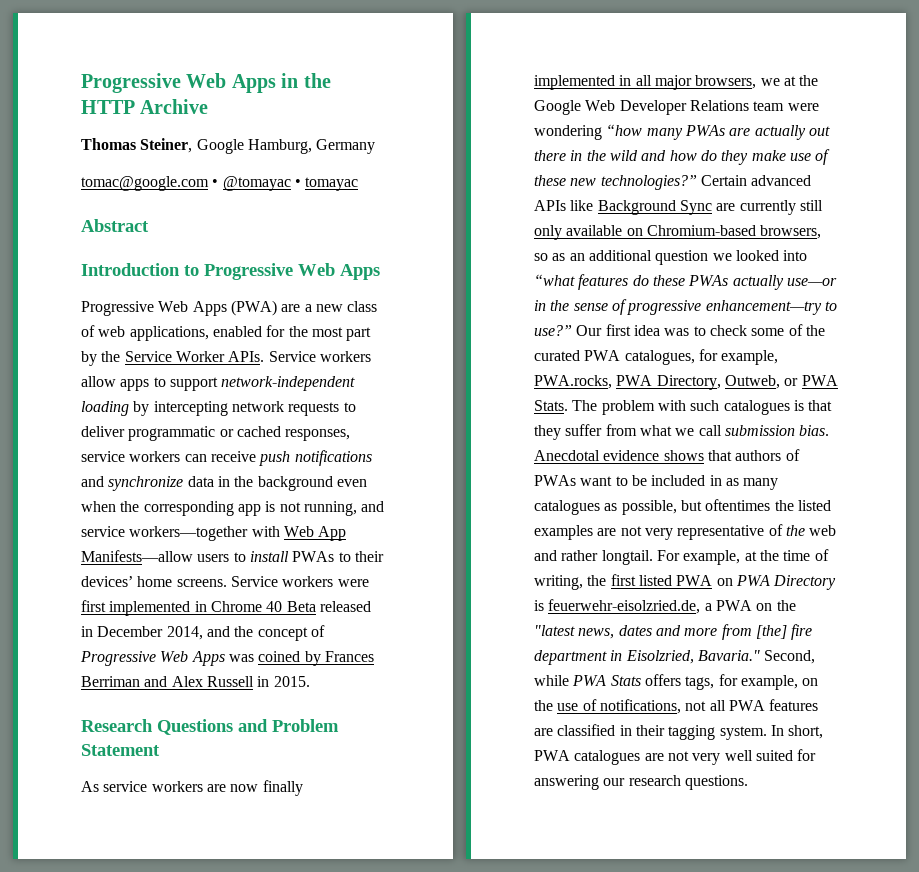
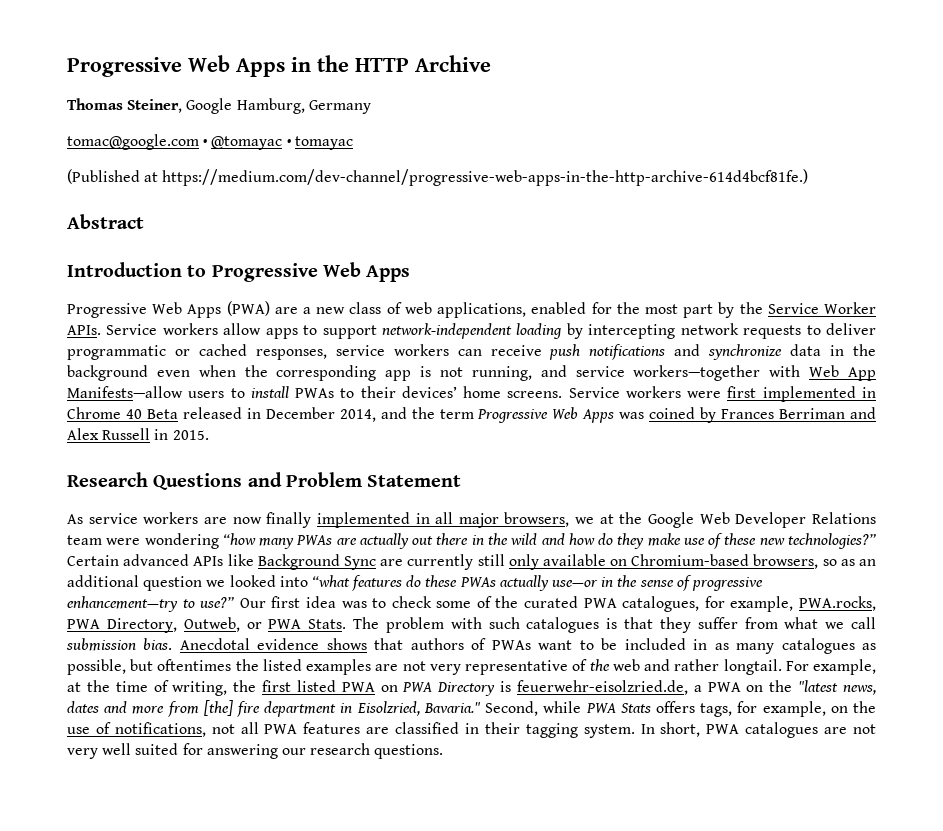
+ (Published at https://medium.com/dev-channel/progressive-web-apps-in-the-http-archive-614d4bcf81fe.)
- Service workers were first implemented in Chrome 40 Beta released in December 2014, and the concept of Progressive Web Apps was coined by Frances Berriman and Alex Russell in 2015.
+ Service workers were first implemented in Chrome 40 Beta released in December 2014, and the term Progressive Web Apps was coined by Frances Berriman and Alex Russell in 2015.

